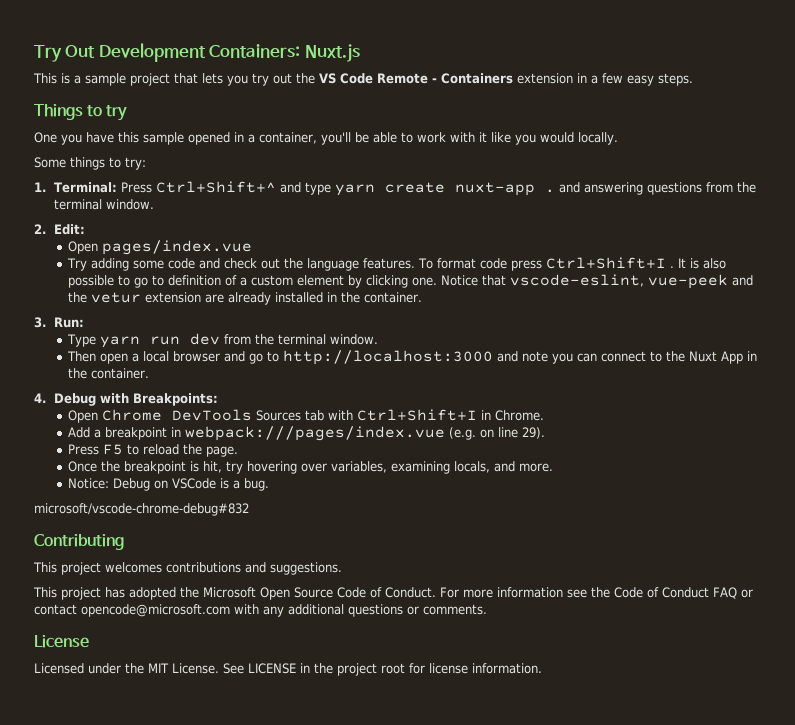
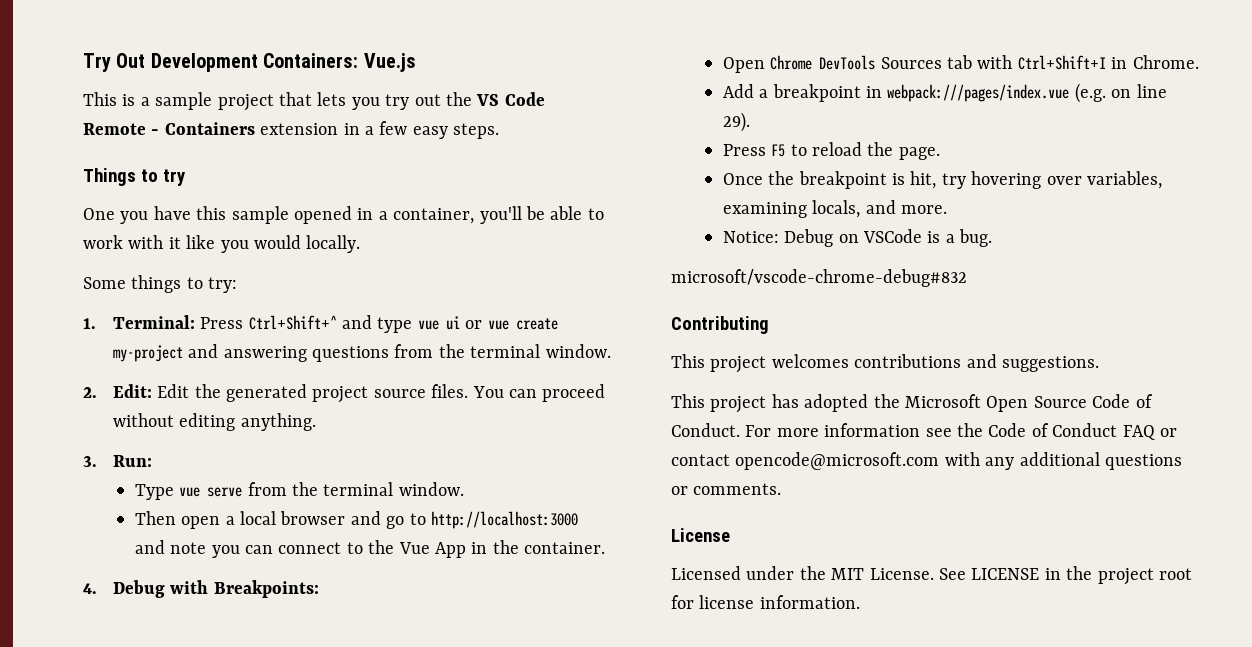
- Try Out Development Containers: Nuxt.js
+ Try Out Development Containers: Vue.js
- 1. Terminal: Press Ctrl+Shift+^ and type yarn create nuxt-app . and answering questions from the terminal window.
+ 1. Terminal: Press Ctrl+Shift+^ and type vue ui or vue create my-project and answering questions from the terminal window.
- 2. Edit:
- Open pages/index.vue
- Try adding some code and check out the language features. To format code press Ctrl+Shift+I . It is also possible to go to definition of a custom element by clicking one. Notice that vscode-eslint, vue-peek and the vetur extension are already installed in the container.
+ 2. Edit: Edit the generated project source files. You can proceed without editing anything.
- Type yarn run dev from the terminal window.
+ Type vue serve from the terminal window.
- Then open a local browser and go to http://localhost:3000 and note you can connect to the Nuxt App in the container.
+ Then open a local browser and go to http://localhost:3000 and note you can connect to the Vue App in the container.

